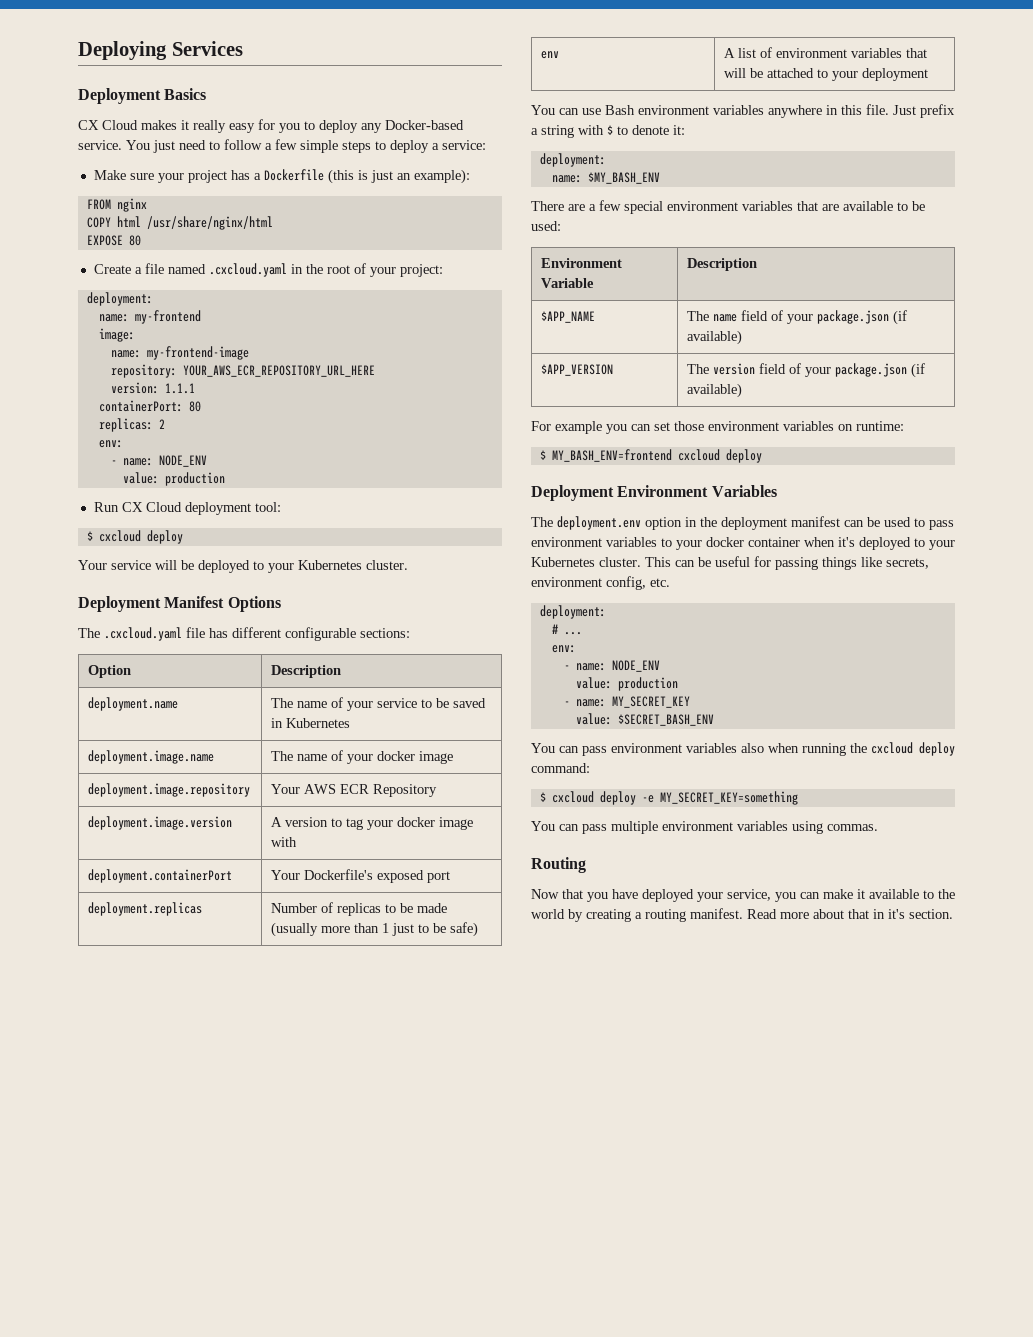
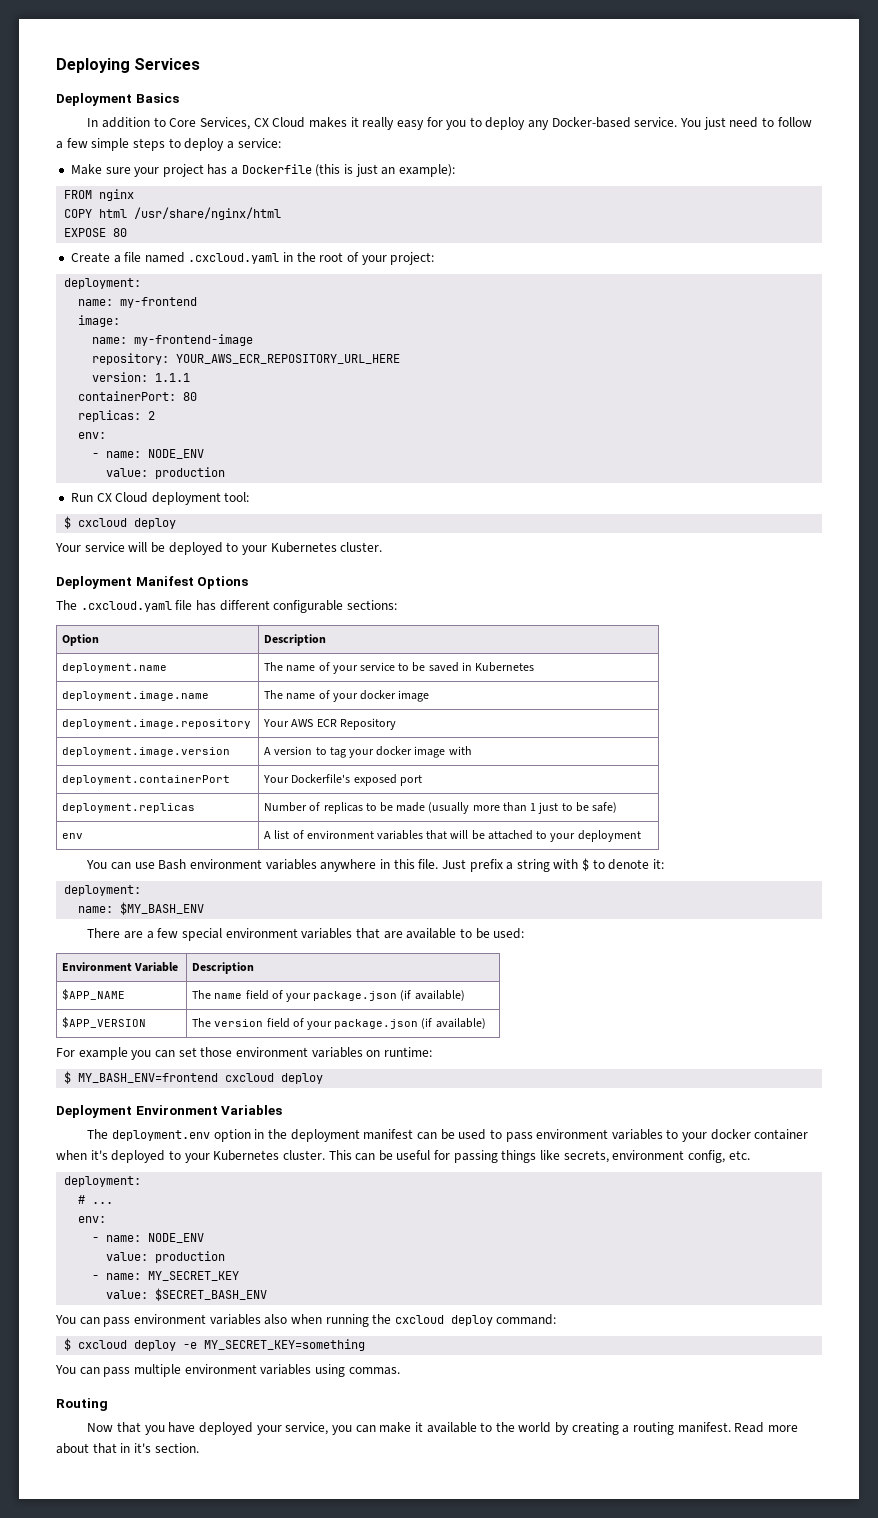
- CX Cloud makes it really easy for you to deploy any Docker-based service.
+ In addition to Core Services, CX Cloud makes it really easy for you to deploy any Docker-based service.

